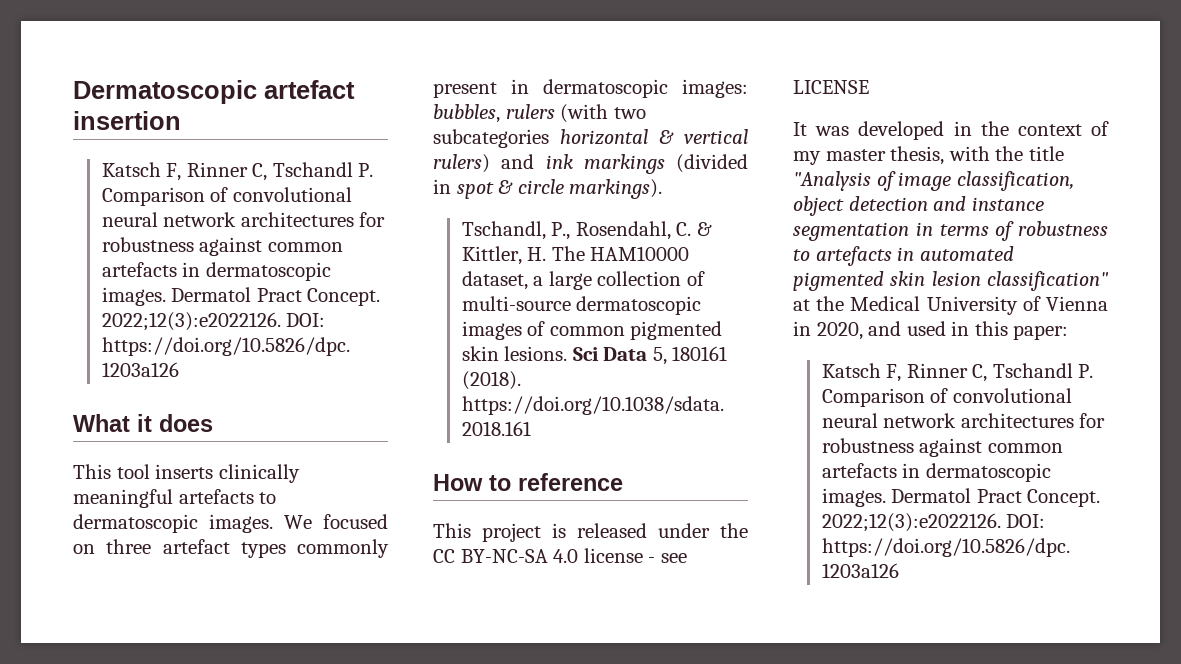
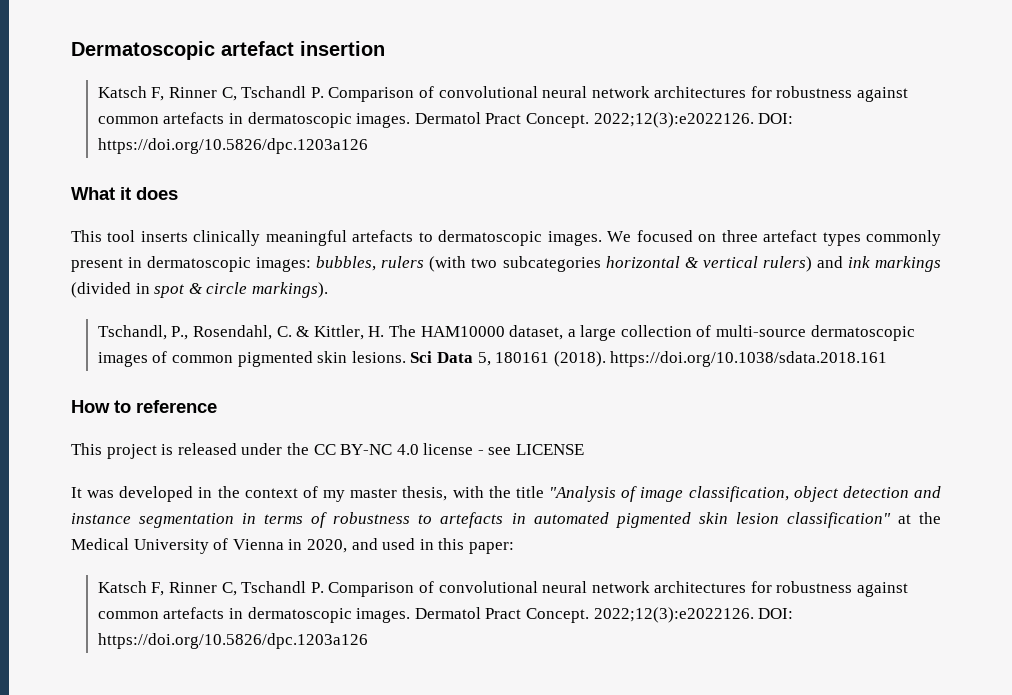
- This project is released under the CC BY-NC-SA 4.0 license - see LICENSE
+ This project is released under the CC BY-NC 4.0 license - see LICENSE

